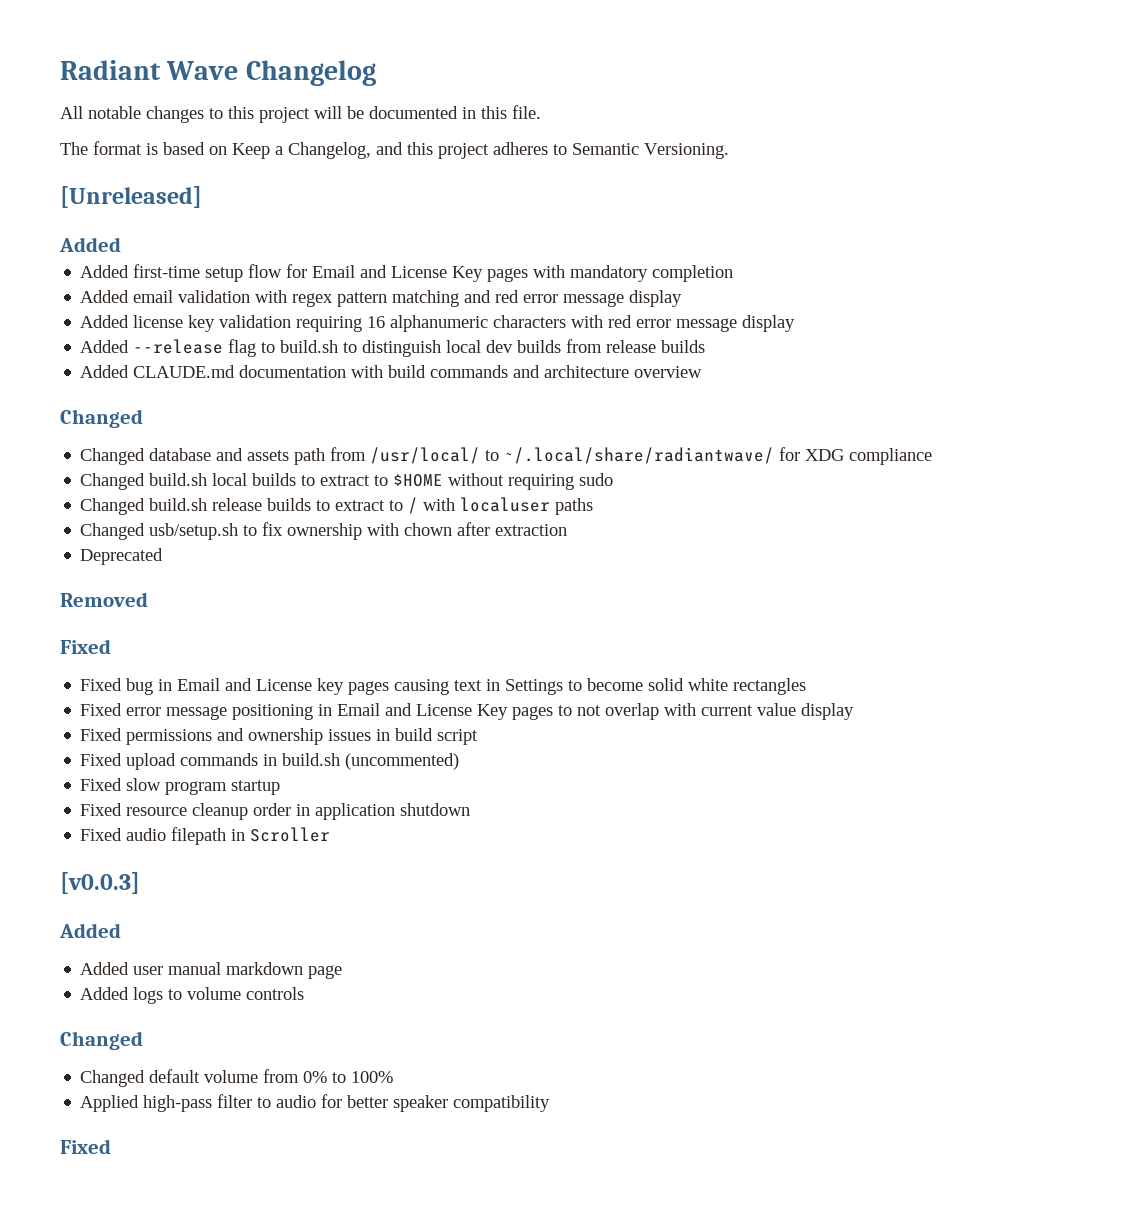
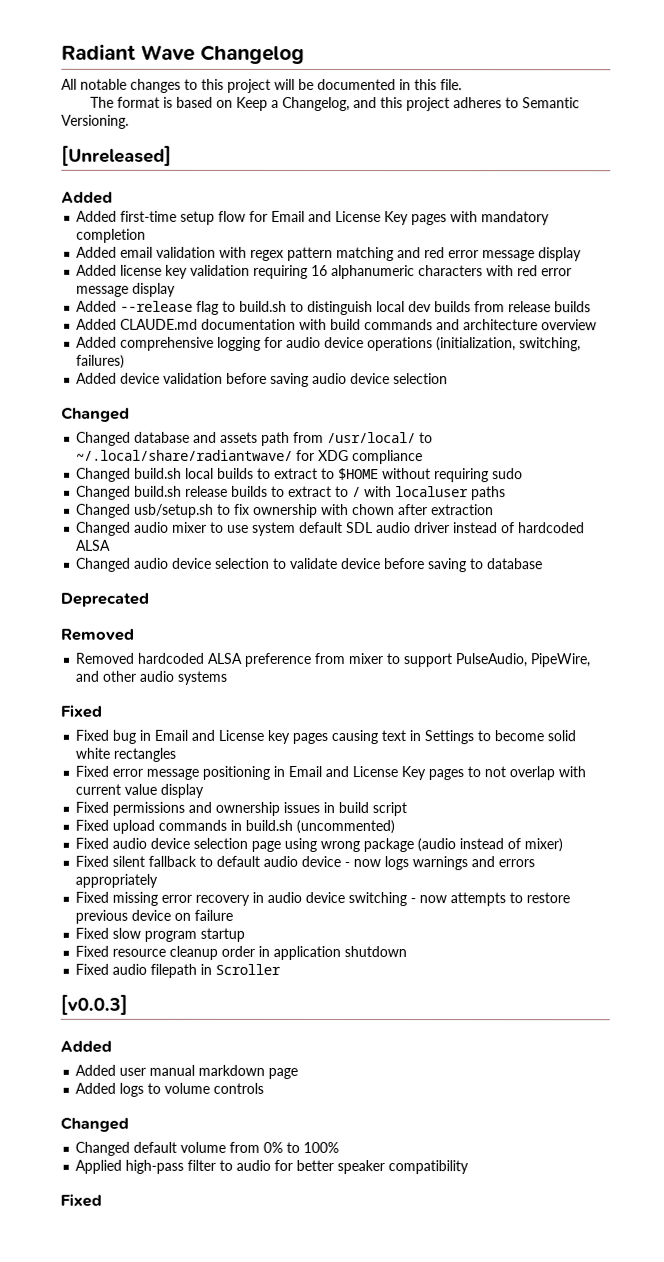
+ Added comprehensive logging for audio device operations (initialization, switching, failures)
+ Added device validation before saving audio device selection
+ Changed audio mixer to use system default SDL audio driver instead of hardcoded ALSA
+ Changed audio device selection to validate device before saving to database
  Deprecated
  Removed
+ Removed hardcoded ALSA preference from mixer to support PulseAudio, PipeWire, and other audio systems
+ Fixed audio device selection page using wrong package (audio instead of mixer)
+ Fixed silent fallback to default audio device - now logs warnings and errors appropriately
+ Fixed missing error recovery in audio device switching - now attempts to restore previous device on failure

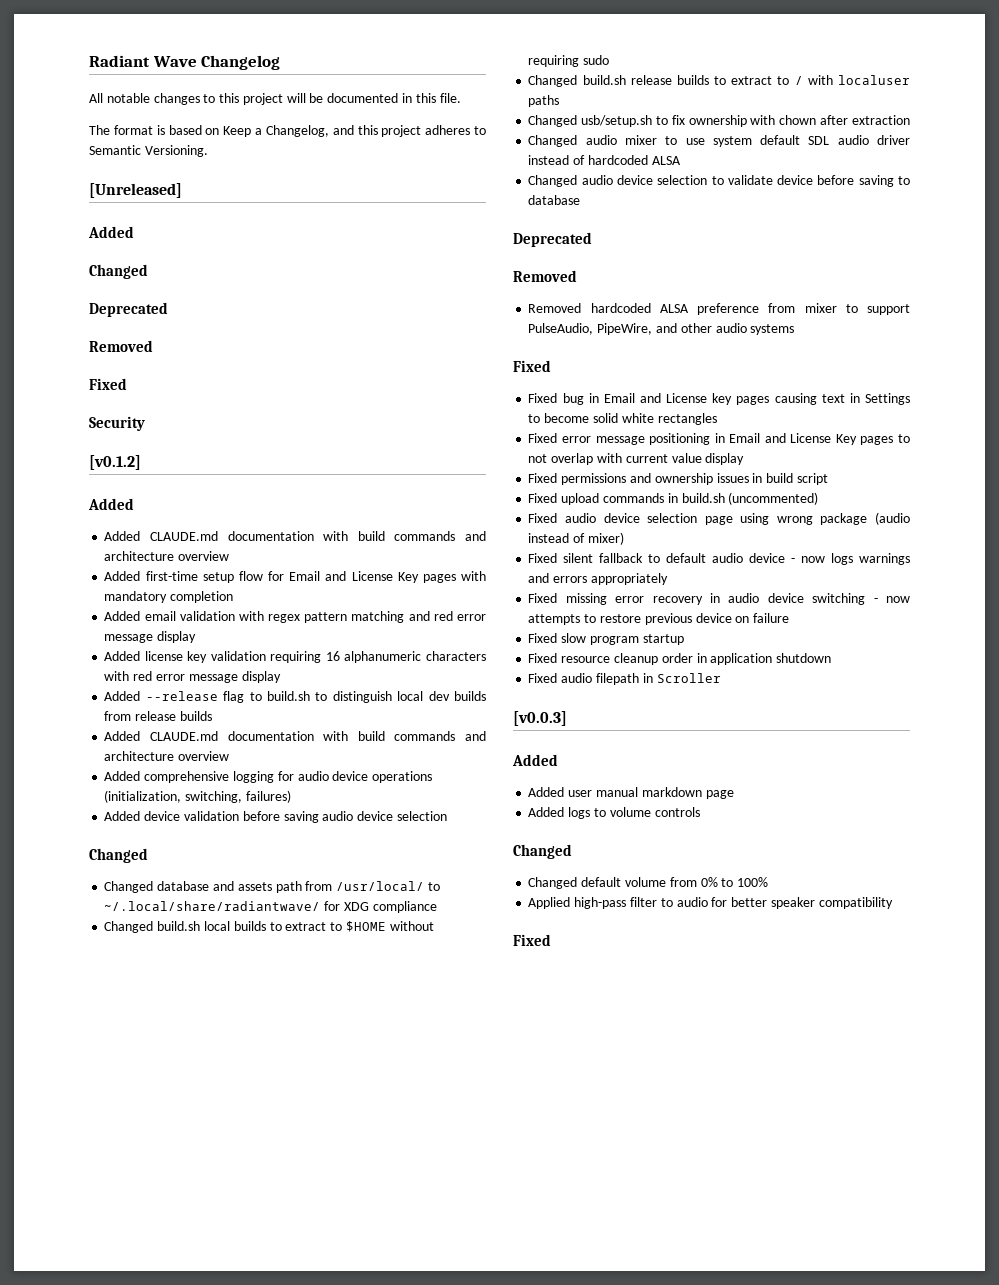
  [Unreleased]
  Added
+ Changed
+ Deprecated
+ Removed
+ Fixed
+ Security
+ [v0.1.2]
+ Added
+ Added CLAUDE.md documentation with build commands and architecture overview

